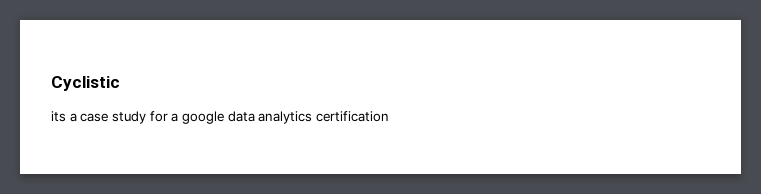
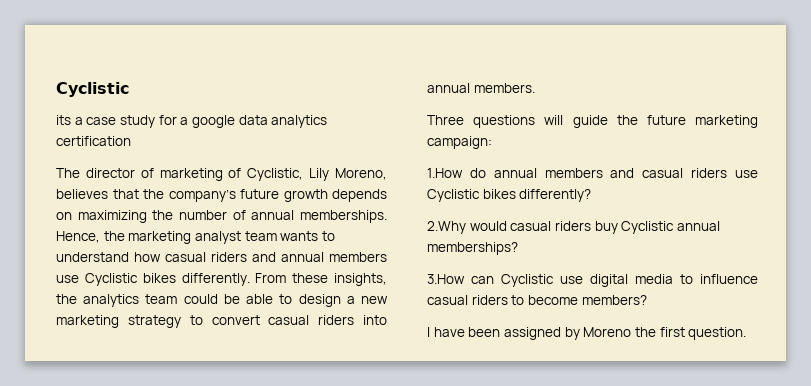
+ The director of marketing of Cyclistic, Lily Moreno, believes that the company’s future growth depends on maximizing the number of annual memberships. Hence, the marketing analyst team wants to understand how casual riders and annual members use Cyclistic bikes differently. From these insights, the analytics team could be able to design a new marketing strategy to convert casual riders into annual members.
+ Three questions will guide the future marketing campaign:
+ 1.How do annual members and casual riders use Cyclistic bikes differently?
+ 2.Why would casual riders buy Cyclistic annual memberships?
+ 3.How can Cyclistic use digital media to influence casual riders to become members?
+ I have been assigned by Moreno the first question.

